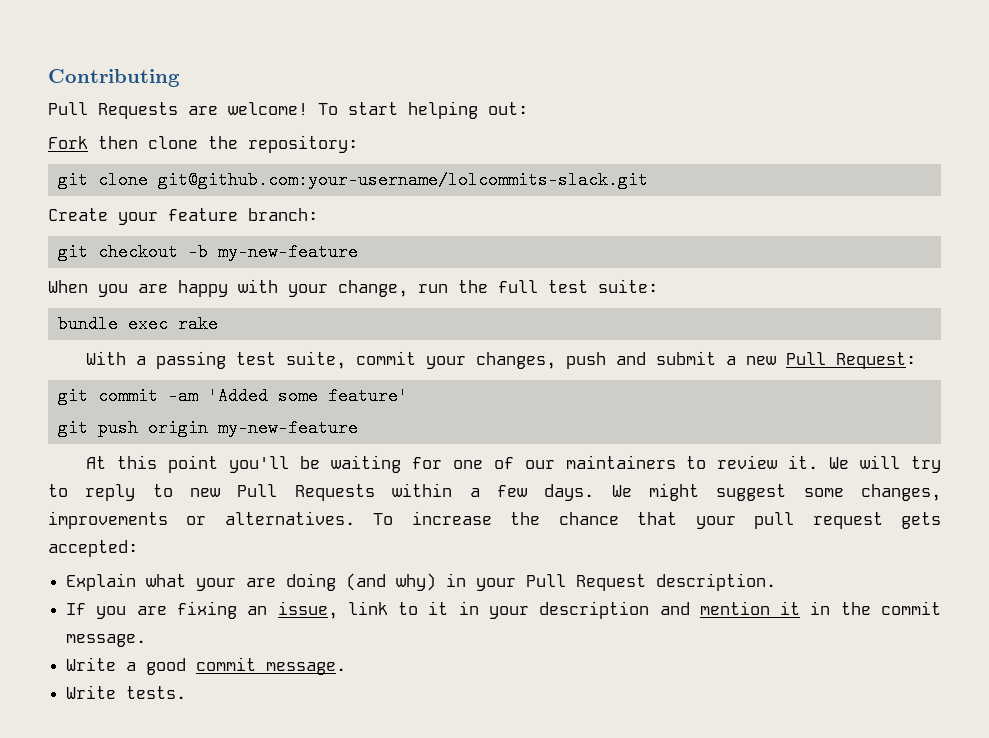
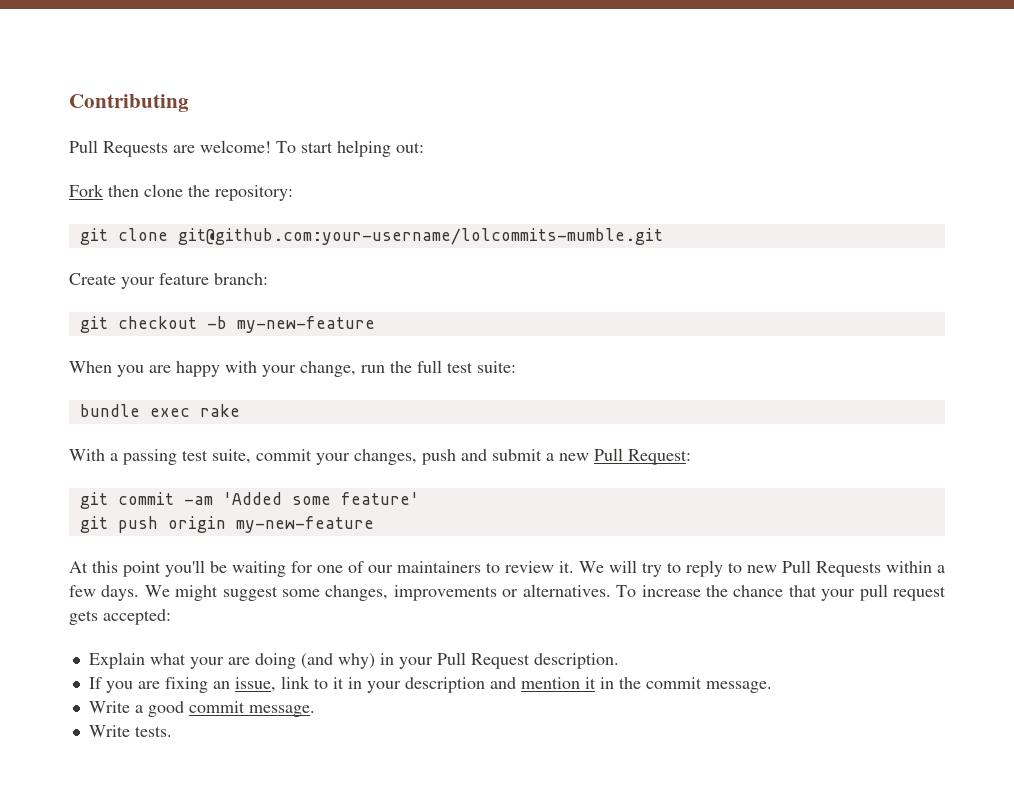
- git clone git@github.com:your-username/lolcommits-slack.git
+ git clone git@github.com:your-username/lolcommits-mumble.git

